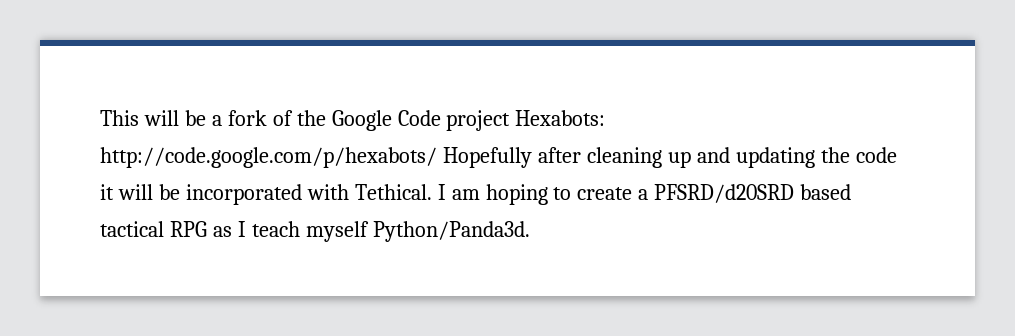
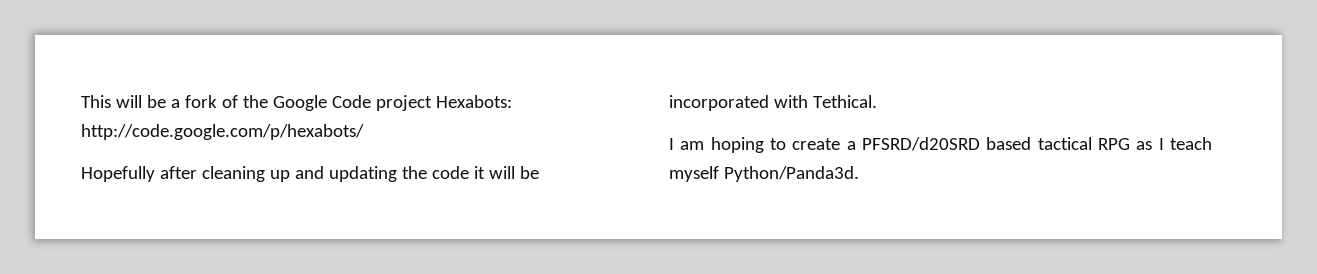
- This will be a fork of the Google Code project Hexabots: http://code.google.com/p/hexabots/ Hopefully after cleaning up and updating the code it will be incorporated with Tethical. I am hoping to create a PFSRD/d20SRD based tactical RPG as I teach myself Python/Panda3d.
+ This will be a fork of the Google Code project Hexabots: http://code.google.com/p/hexabots/
+ Hopefully after cleaning up and updating the code it will be incorporated with Tethical.
+ I am hoping to create a PFSRD/d20SRD based tactical RPG as I teach myself Python/Panda3d.

